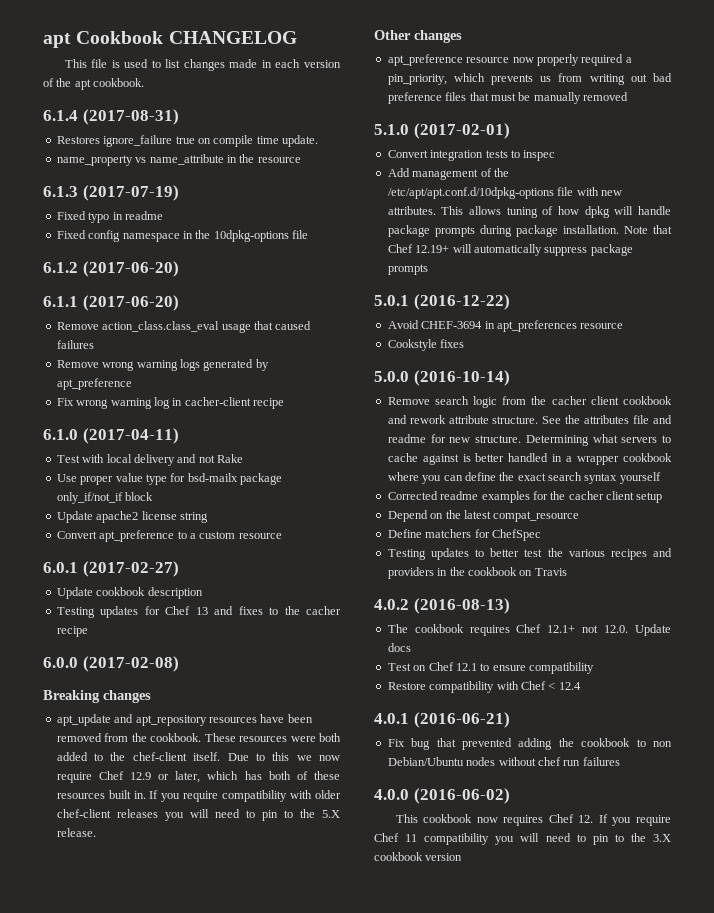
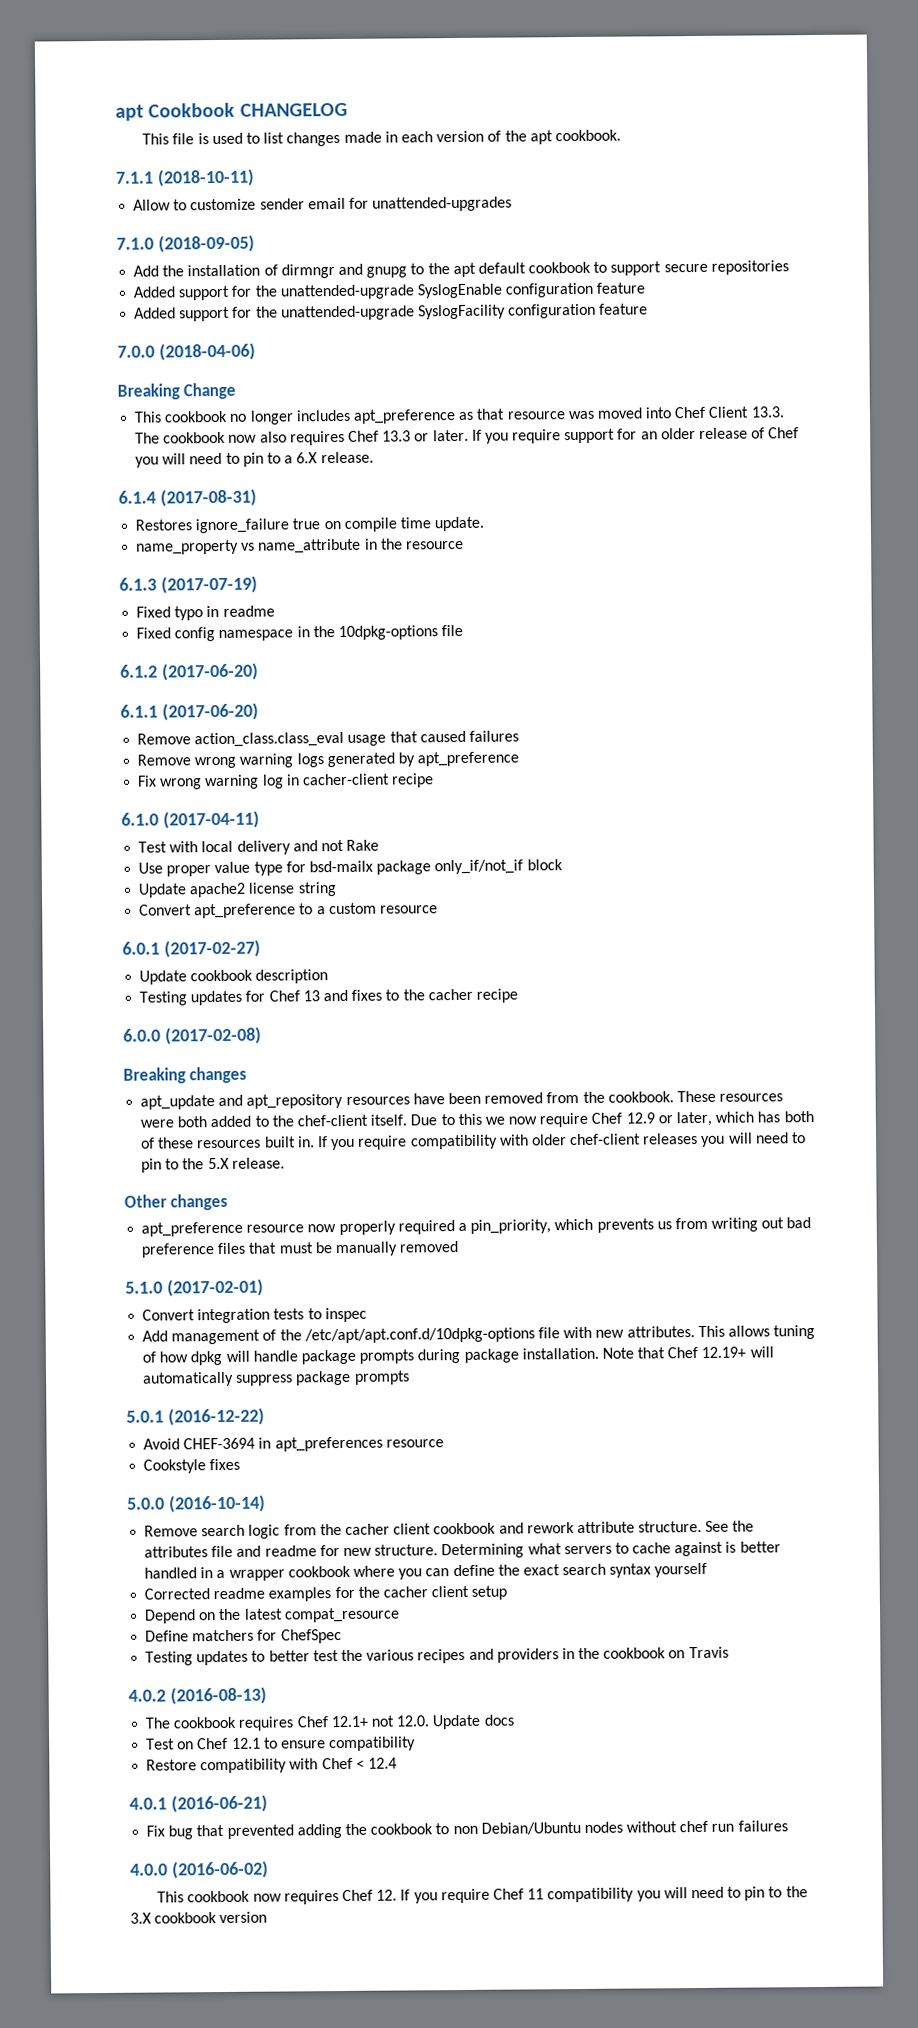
+ 7.1.1 (2018-10-11)
+ Allow to customize sender email for unattended-upgrades
+ 7.1.0 (2018-09-05)
+ Add the installation of dirmngr and gnupg to the apt default cookbook to support secure repositories
+ Added support for the unattended-upgrade SyslogEnable configuration feature
+ Added support for the unattended-upgrade SyslogFacility configuration feature
+ 7.0.0 (2018-04-06)
+ Breaking Change
+ This cookbook no longer includes apt_preference as that resource was moved into Chef Client 13.3. The cookbook now also requires Chef 13.3 or later. If you require support for an older release of Chef you will need to pin to a 6.X release.

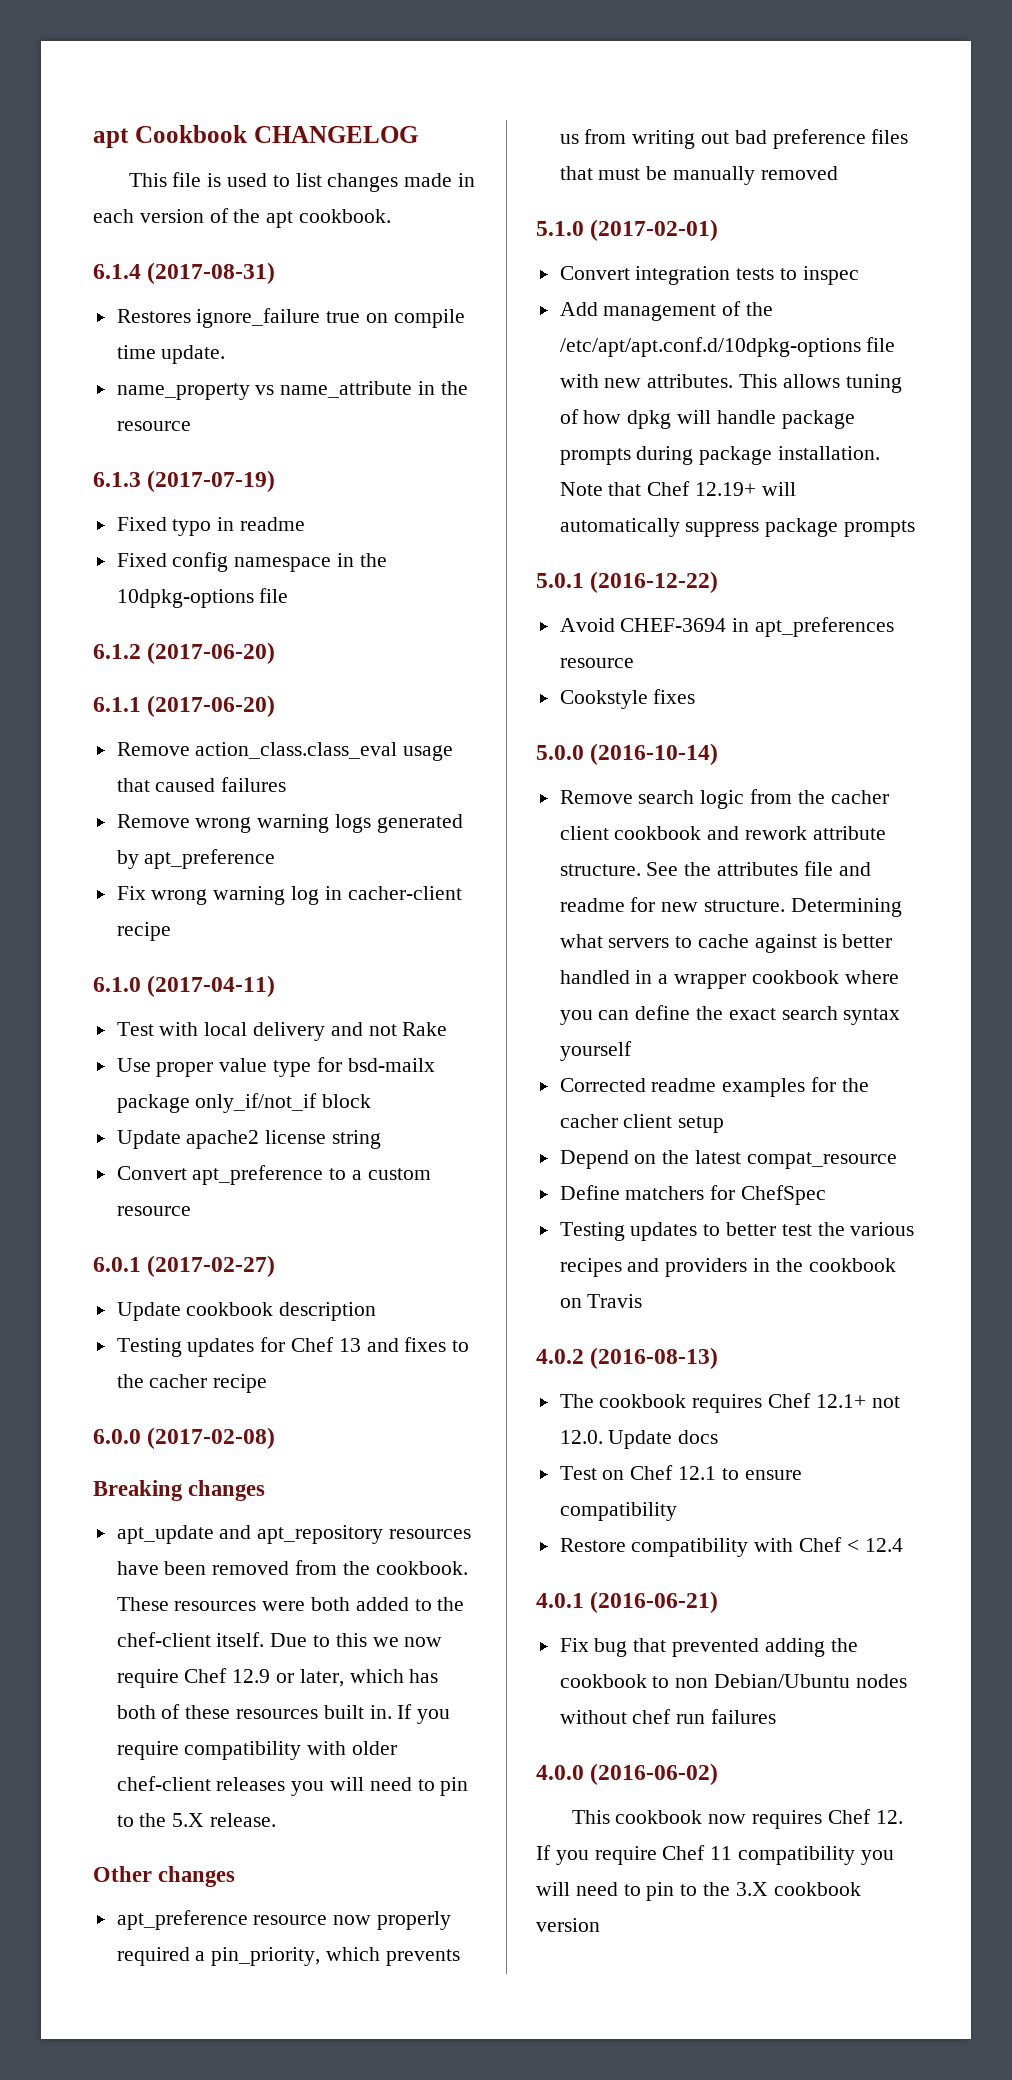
- 7.1.1 (2018-10-11)
- Allow to customize sender email for unattended-upgrades
- 7.1.0 (2018-09-05)
- Add the installation of dirmngr and gnupg to the apt default cookbook to support secure repositories
- Added support for the unattended-upgrade SyslogEnable configuration feature
- Added support for the unattended-upgrade SyslogFacility configuration feature
- 7.0.0 (2018-04-06)
- Breaking Change
- This cookbook no longer includes apt_preference as that resource was moved into Chef Client 13.3. The cookbook now also requires Chef 13.3 or later. If you require support for an older release of Chef you will need to pin to a 6.X release.

